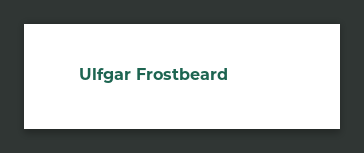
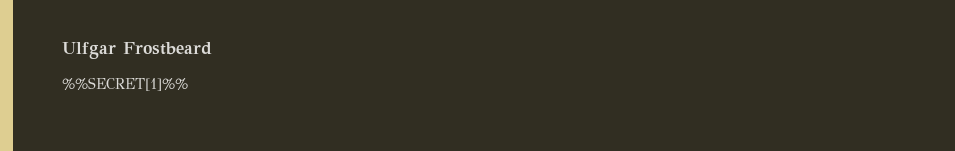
+ %%SECRET[1]%%

